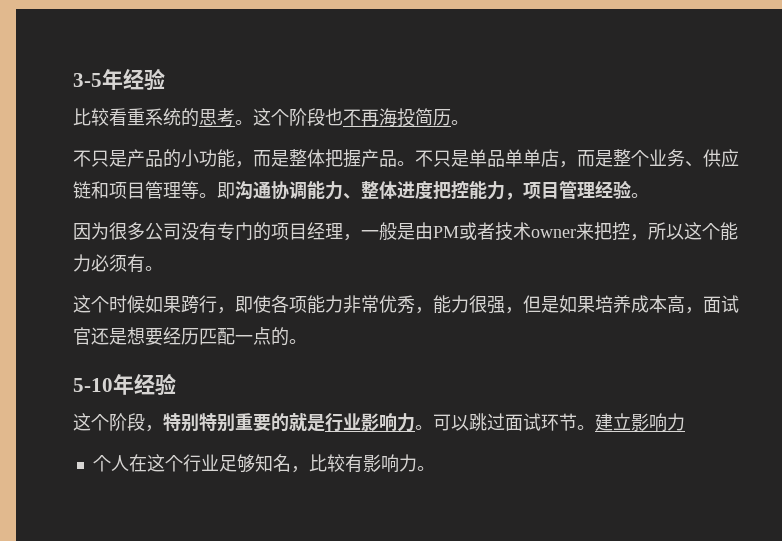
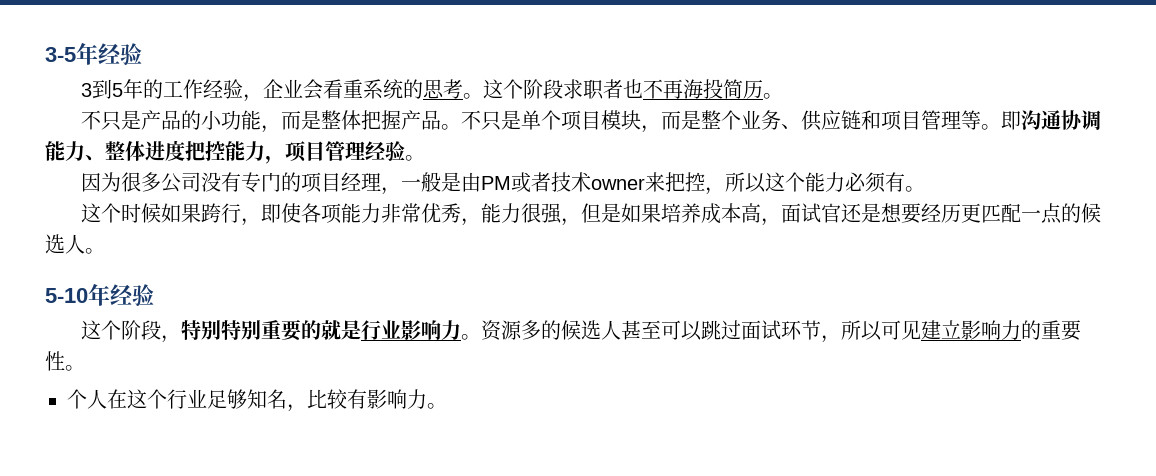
- 比较看重系统的思考。
+ 3到5年的工作经验，企业会看重系统的思考。
- 这个阶段也不再海投简历。
+ 这个阶段求职者也不再海投简历。
- 不只是单品单单店，而是整个业务、供应链和项目管理等。
+ 不只是单个项目模块，而是整个业务、供应链和项目管理等。
- 这个时候如果跨行，即使各项能力非常优秀，能力很强，但是如果培养成本高，面试官还是想要经历匹配一点的。
+ 这个时候如果跨行，即使各项能力非常优秀，能力很强，但是如果培养成本高，面试官还是想要经历更匹配一点的候选人。
- 可以跳过面试环节。建立影响力
+ 资源多的候选人甚至可以跳过面试环节，所以可见建立影响力的重要性。

